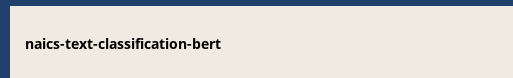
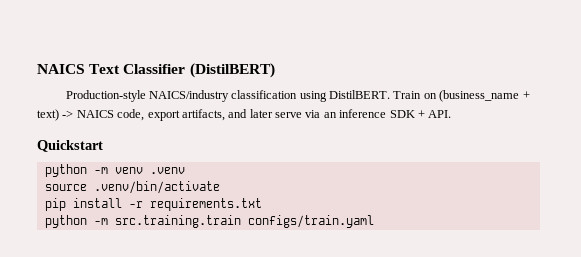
- naics-text-classification-bert
+ NAICS Text Classifier (DistilBERT)
+ Production-style NAICS/industry classification using DistilBERT. Train on (business_name + text) -> NAICS code, export artifacts, and later serve via an inference SDK + API.
+ Quickstart
+ python -m venv .venv
+ source .venv/bin/activate
+ pip install -r requirements.txt
+ python -m src.training.train configs/train.yaml

